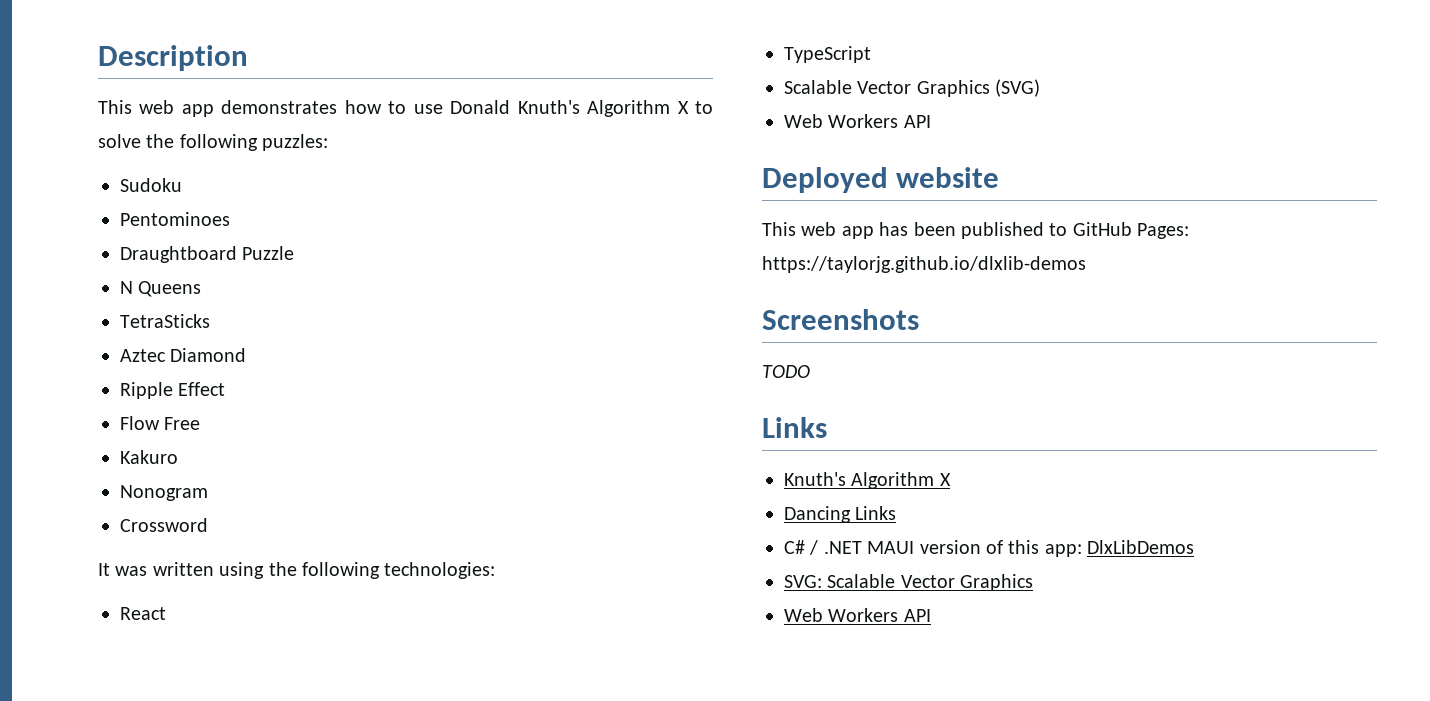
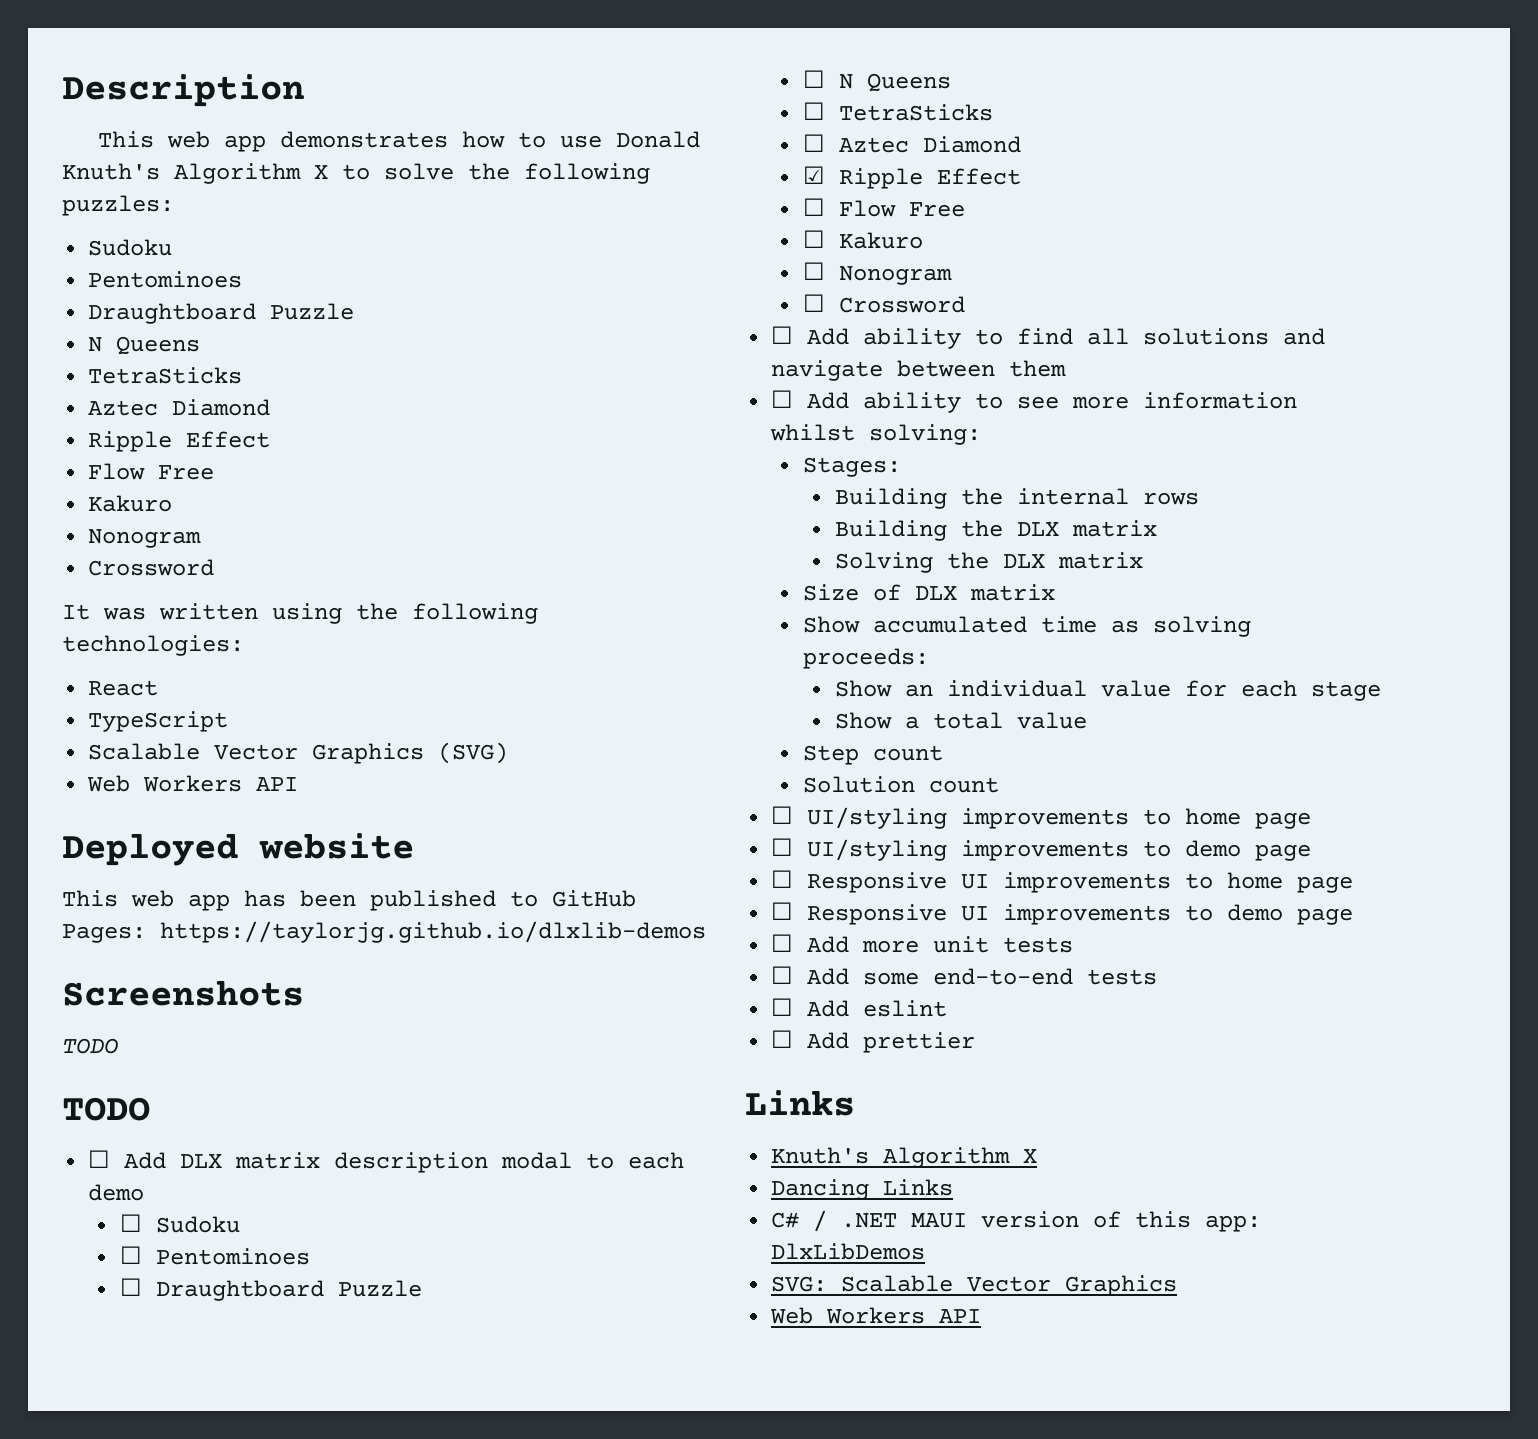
  Screenshots
  TODO
+ TODO
+ ☐ Add DLX matrix description modal to each demo
+ ☐ Sudoku
+ ☐ Pentominoes
+ ☐ Draughtboard Puzzle
+ ☐ N Queens
+ ☐ TetraSticks
+ ☐ Aztec Diamond
+ ☑ Ripple Effect
+ ☐ Flow Free
+ ☐ Kakuro
+ ☐ Nonogram
+ ☐ Crossword
+ ☐ Add ability to find all solutions and navigate between them
+ ☐ Add ability to see more information whilst solving:
+ Stages:
+ Building the internal rows
+ Building the DLX matrix
+ Solving the DLX matrix
+ Size of DLX matrix
+ Show accumulated time as solving proceeds:
+ Show an individual value for each stage
+ Show a total value
+ Step count
+ Solution count
+ ☐ UI/styling improvements to home page
+ ☐ UI/styling improvements to demo page
+ ☐ Responsive UI improvements to home page
+ ☐ Responsive UI improvements to demo page
+ ☐ Add more unit tests
+ ☐ Add some end-to-end tests
+ ☐ Add eslint
+ ☐ Add prettier

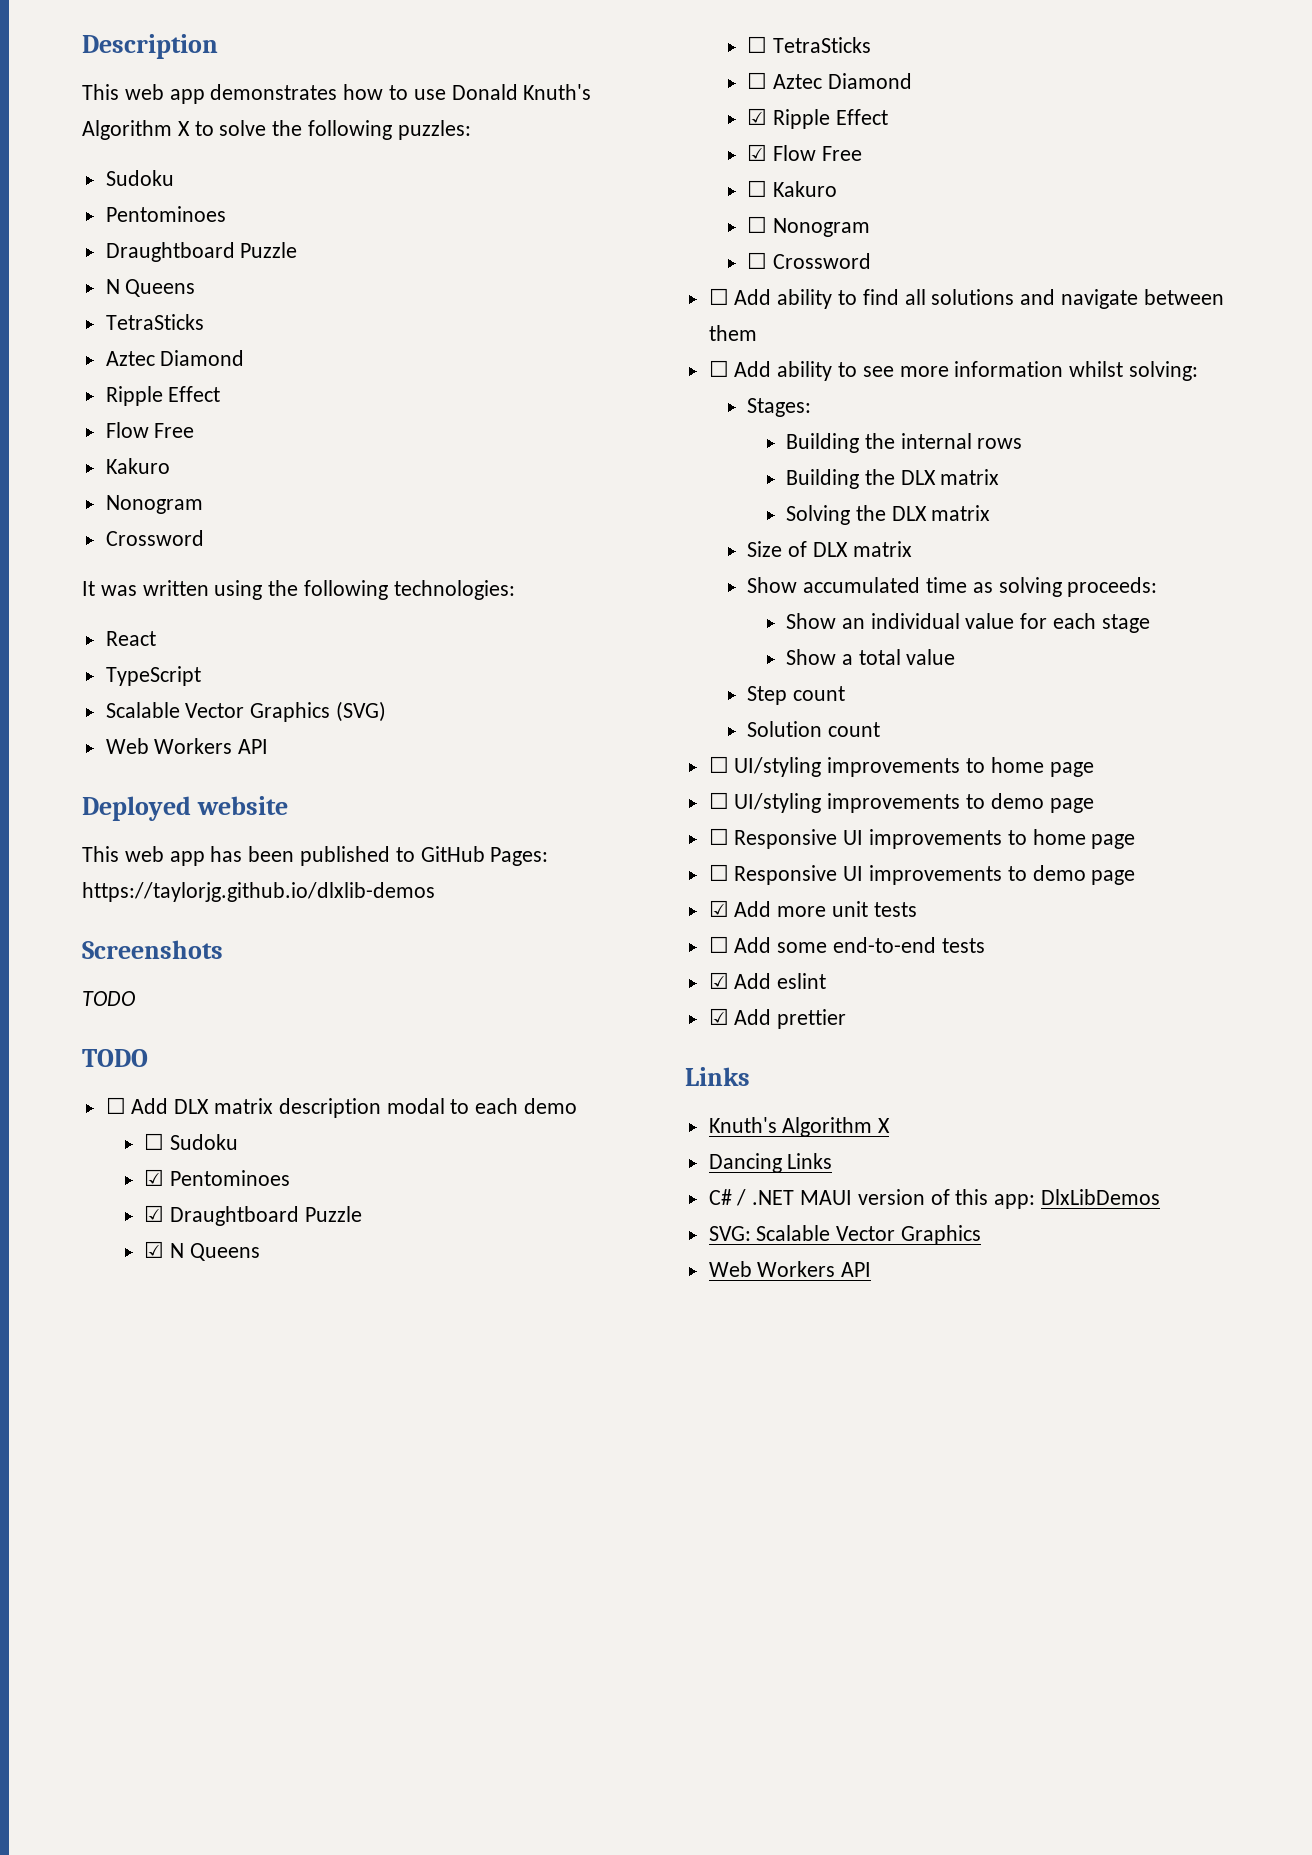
- ☐ Pentominoes
- ☐ Draughtboard Puzzle
- ☐ N Queens
+ ☑ Pentominoes
+ ☑ Draughtboard Puzzle
+ ☑ N Queens
- ☐ Flow Free
+ ☑ Flow Free
- ☐ Add more unit tests
+ ☑ Add more unit tests
- ☐ Add eslint
+ ☑ Add eslint
- ☐ Add prettier
+ ☑ Add prettier

